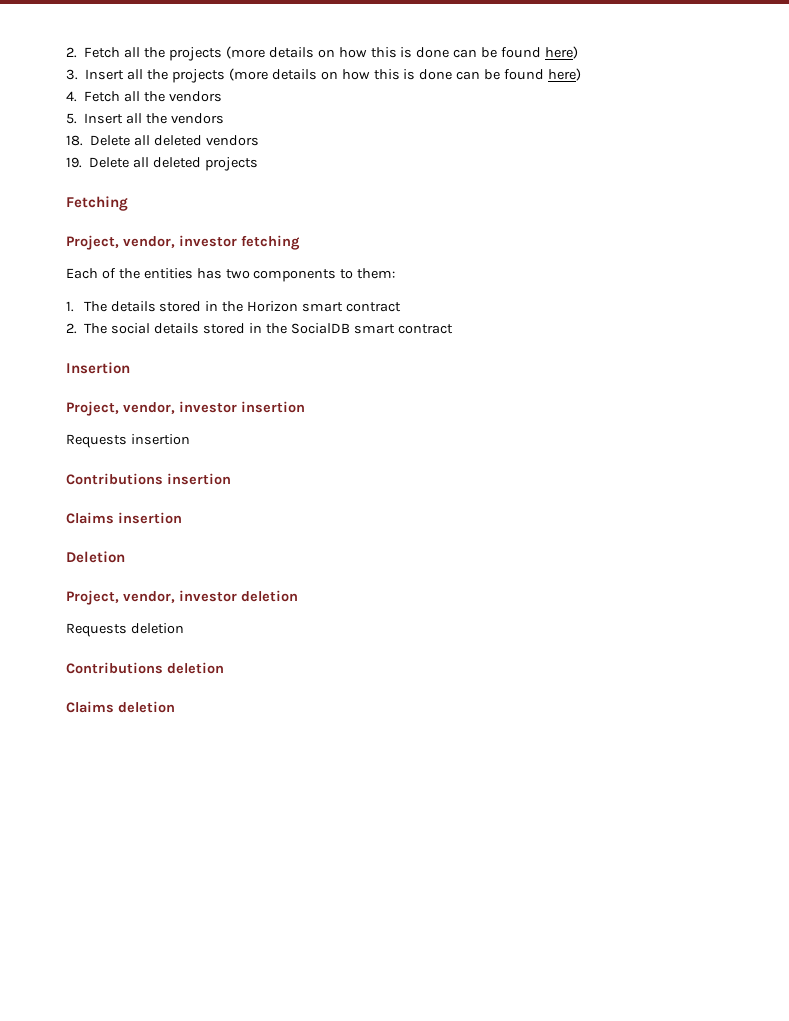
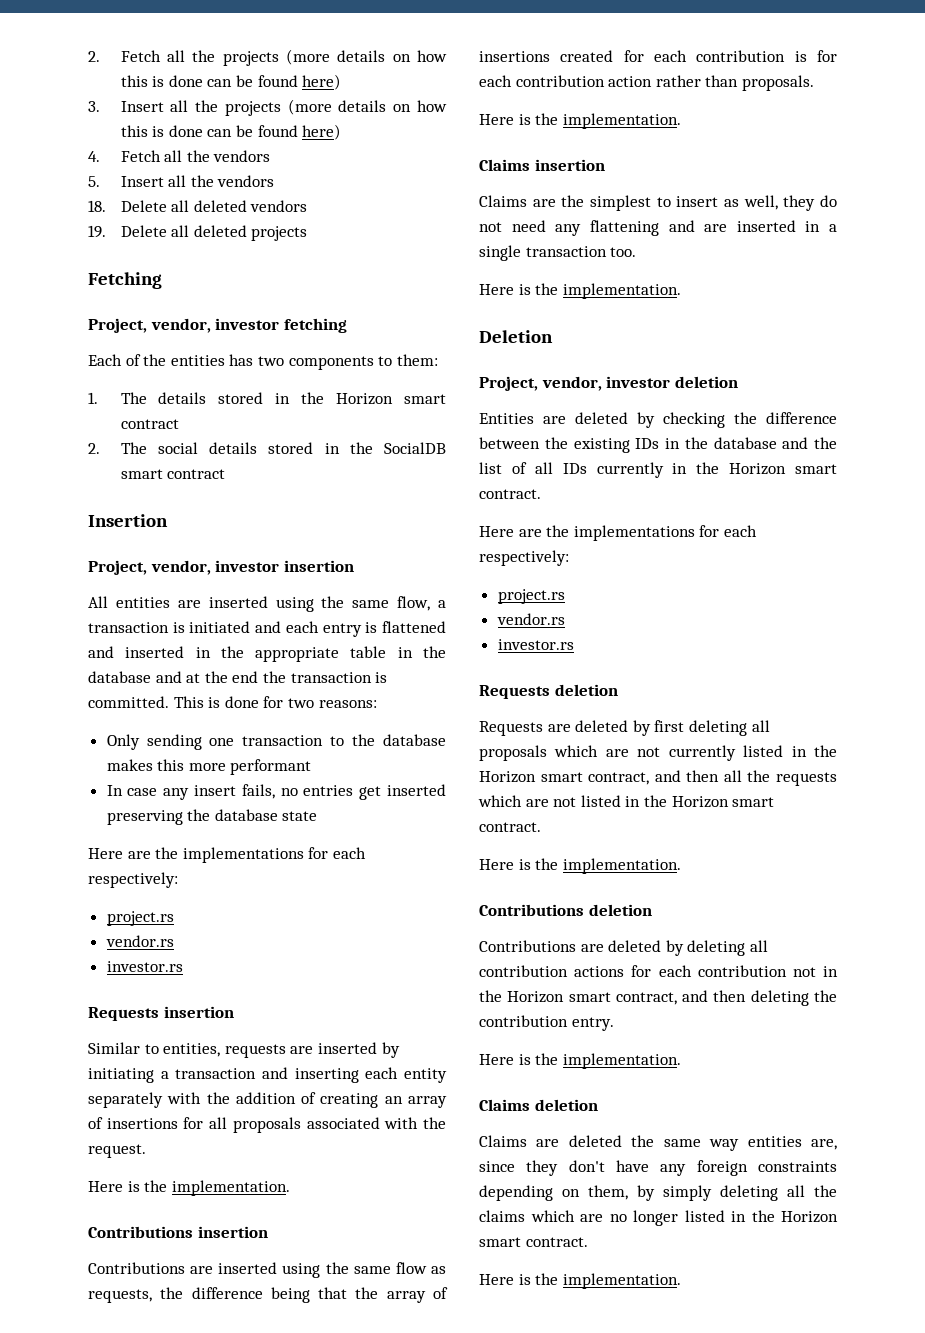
+ All entities are inserted using the same flow, a transaction is initiated and each entry is flattened and inserted in the appropriate table in the database and at the end the transaction is committed. This is done for two reasons:
+ Only sending one transaction to the database makes this more performant
+ In case any insert fails, no entries get inserted preserving the database state
+ Here are the implementations for each respectively:
+ project.rs
+ vendor.rs
+ investor.rs
  Requests insertion
+ Similar to entities, requests are inserted by initiating a transaction and inserting each entity separately with the addition of creating an array of insertions for all proposals associated with the request.
+ Here is the implementation.
  Contributions insertion
+ Contributions are inserted using the same flow as requests, the difference being that the array of insertions created for each contribution is for each contribution action rather than proposals.
+ Here is the implementation.
  Claims insertion
+ Claims are the simplest to insert as well, they do not need any flattening and are inserted in a single transaction too.
+ Here is the implementation.
+ Entities are deleted by checking the difference between the existing IDs in the database and the list of all IDs currently in the Horizon smart contract.
+ Here are the implementations for each respectively:
+ project.rs
+ vendor.rs
+ investor.rs
  Requests deletion
+ Requests are deleted by first deleting all proposals which are not currently listed in the Horizon smart contract, and then all the requests which are not listed in the Horizon smart contract.
+ Here is the implementation.
  Contributions deletion
+ Contributions are deleted by deleting all contribution actions for each contribution not in the Horizon smart contract, and then deleting the contribution entry.
+ Here is the implementation.
  Claims deletion
+ Claims are deleted the same way entities are, since they don't have any foreign constraints depending on them, by simply deleting all the claims which are no longer listed in the Horizon smart contract.
+ Here is the implementation.

